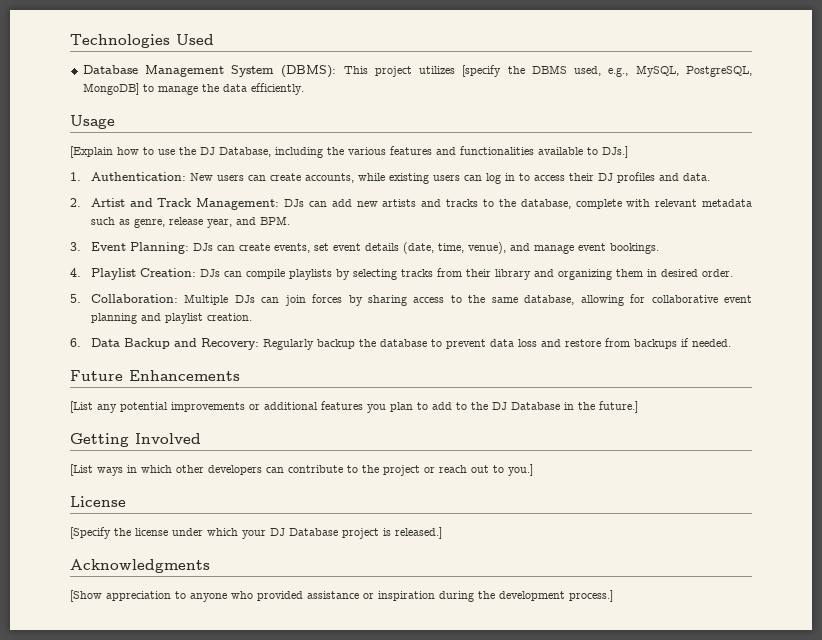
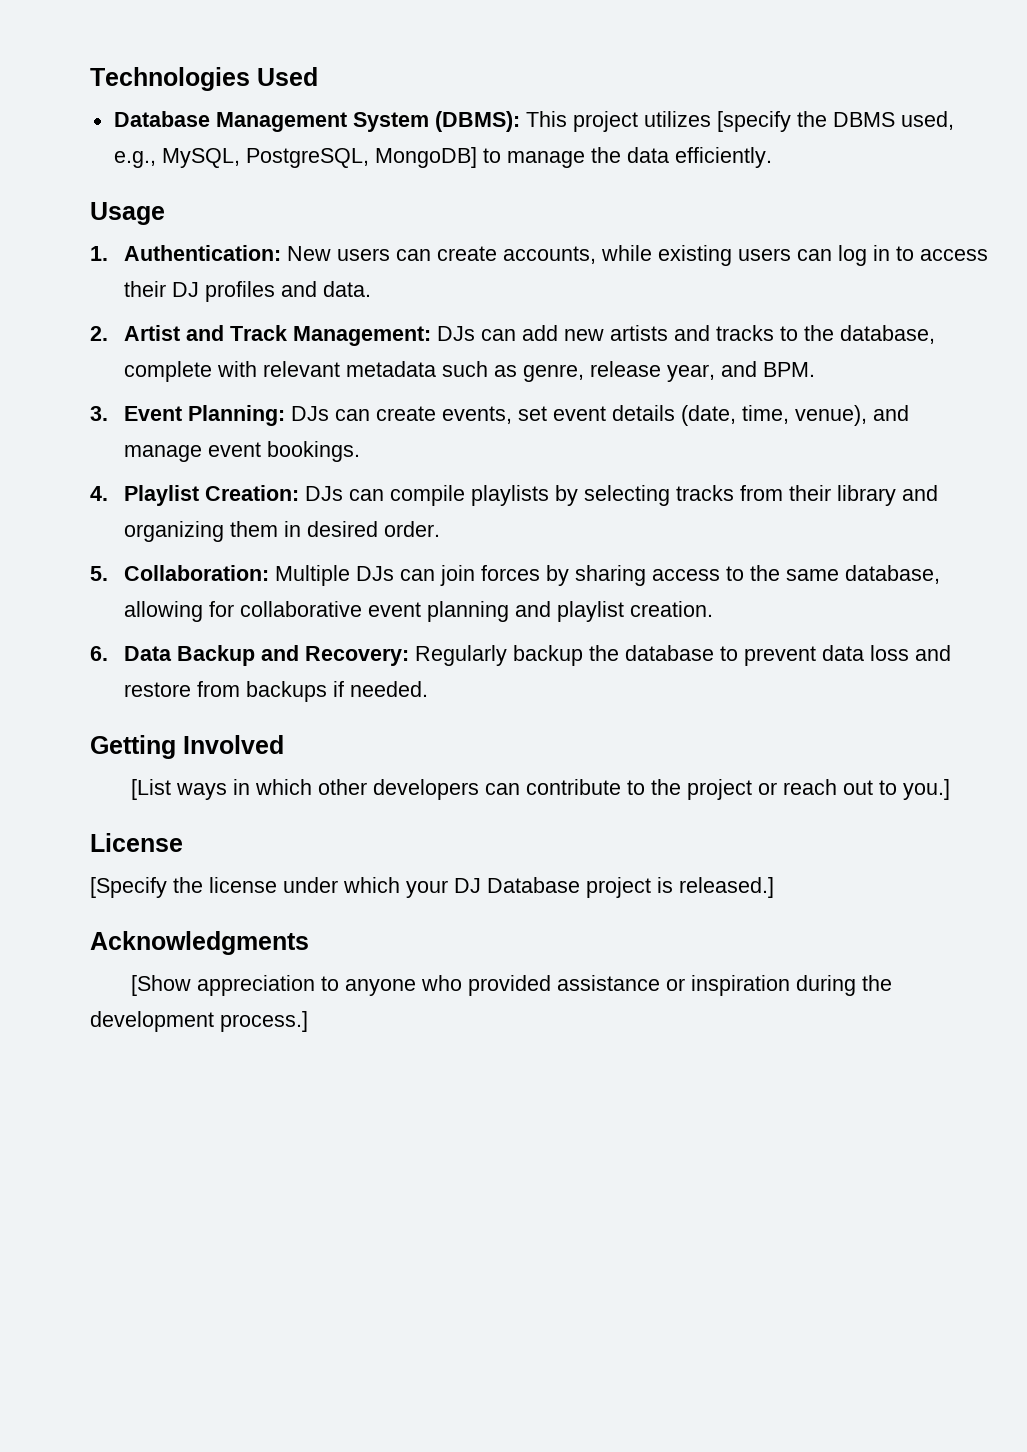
- [Explain how to use the DJ Database, including the various features and functionalities available to DJs.]
- Future Enhancements
- [List any potential improvements or additional features you plan to add to the DJ Database in the future.]

